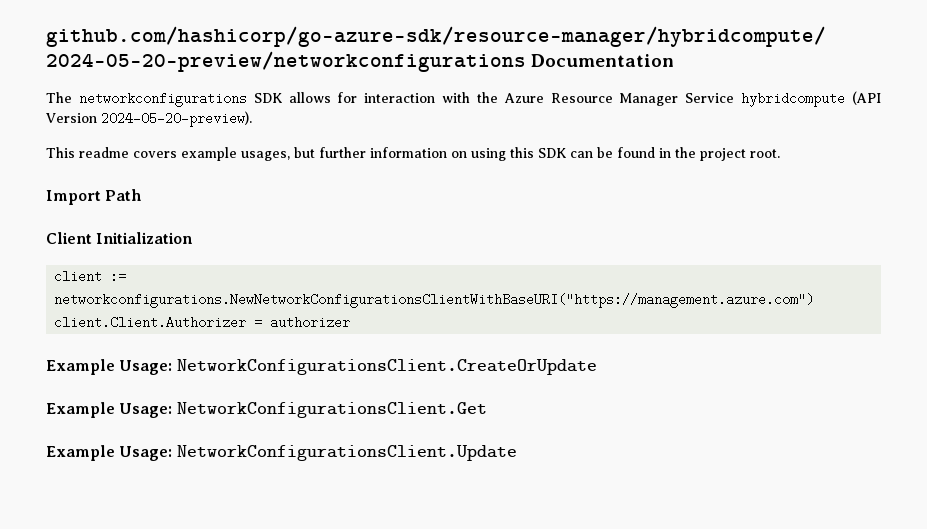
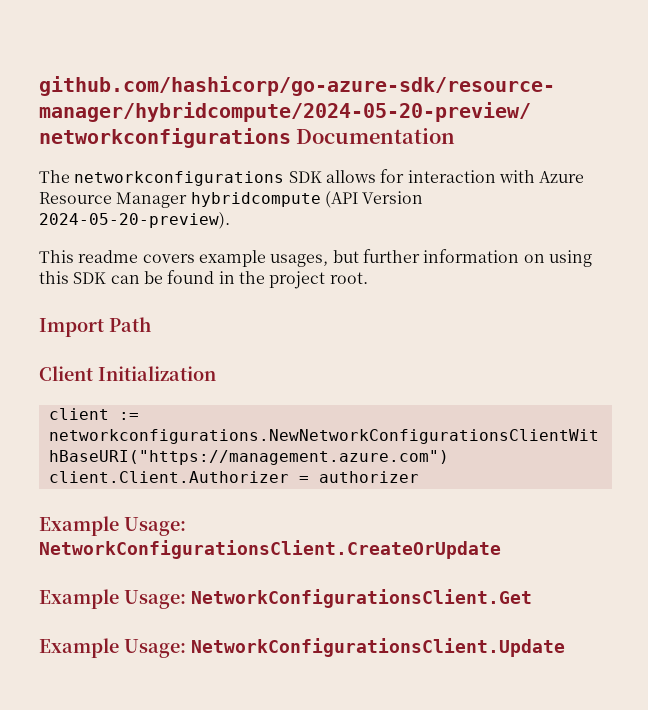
- The networkconfigurations SDK allows for interaction with the Azure Resource Manager Service hybridcompute (API Version 2024-05-20-preview).
+ The networkconfigurations SDK allows for interaction with Azure Resource Manager hybridcompute (API Version 2024-05-20-preview).

